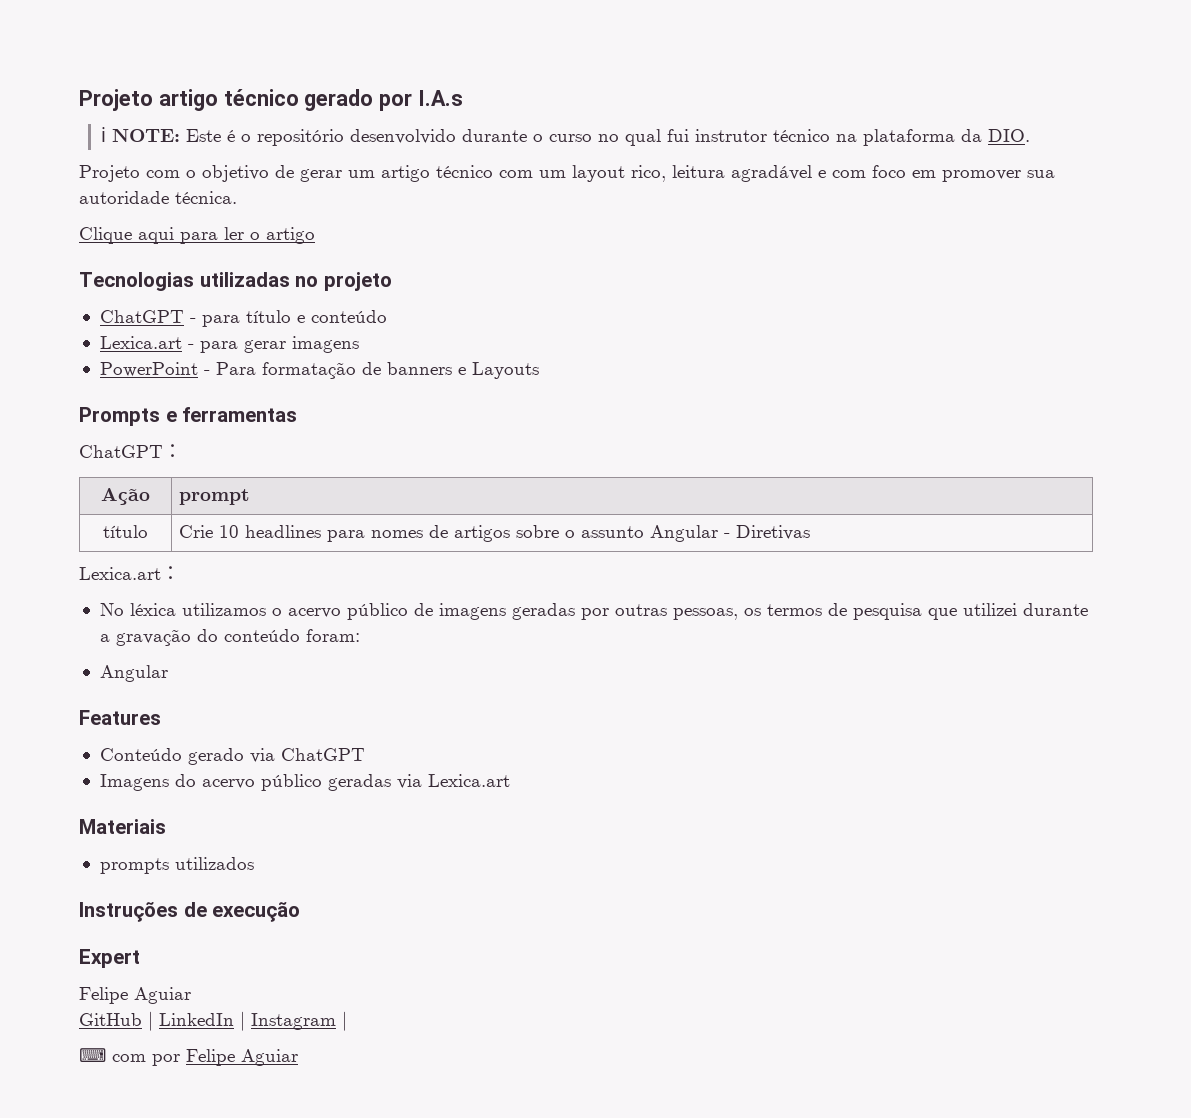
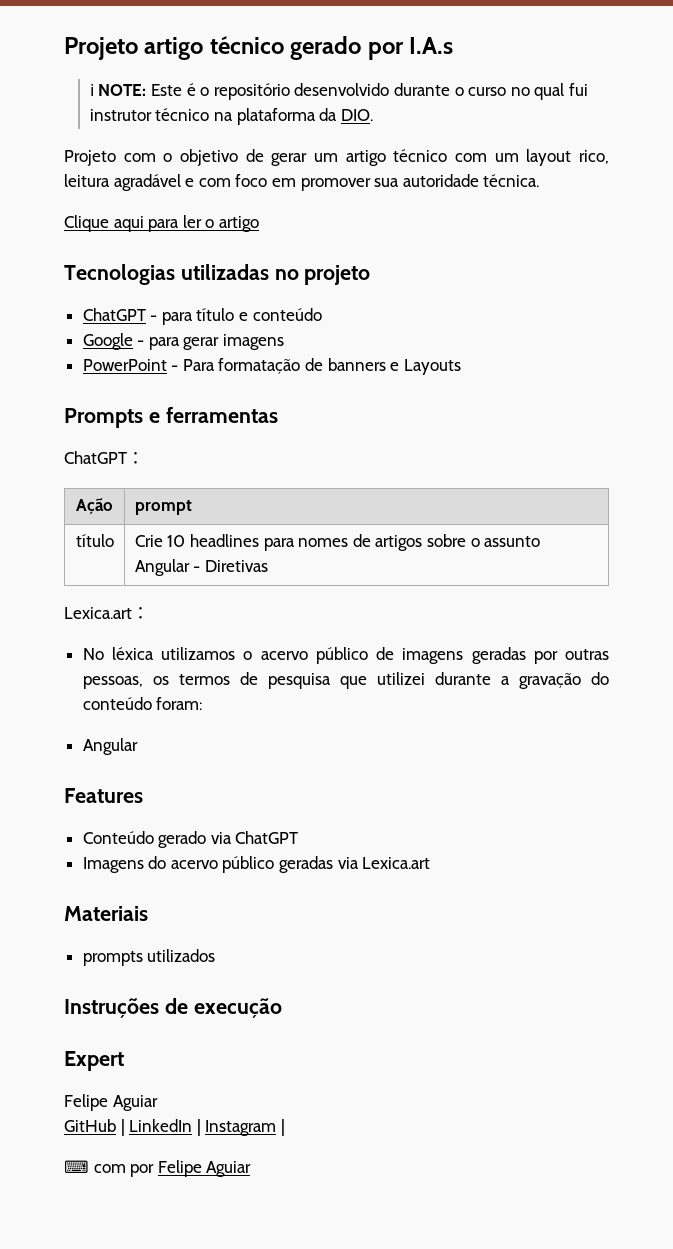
- Lexica.art - para gerar imagens
+ Google - para gerar imagens

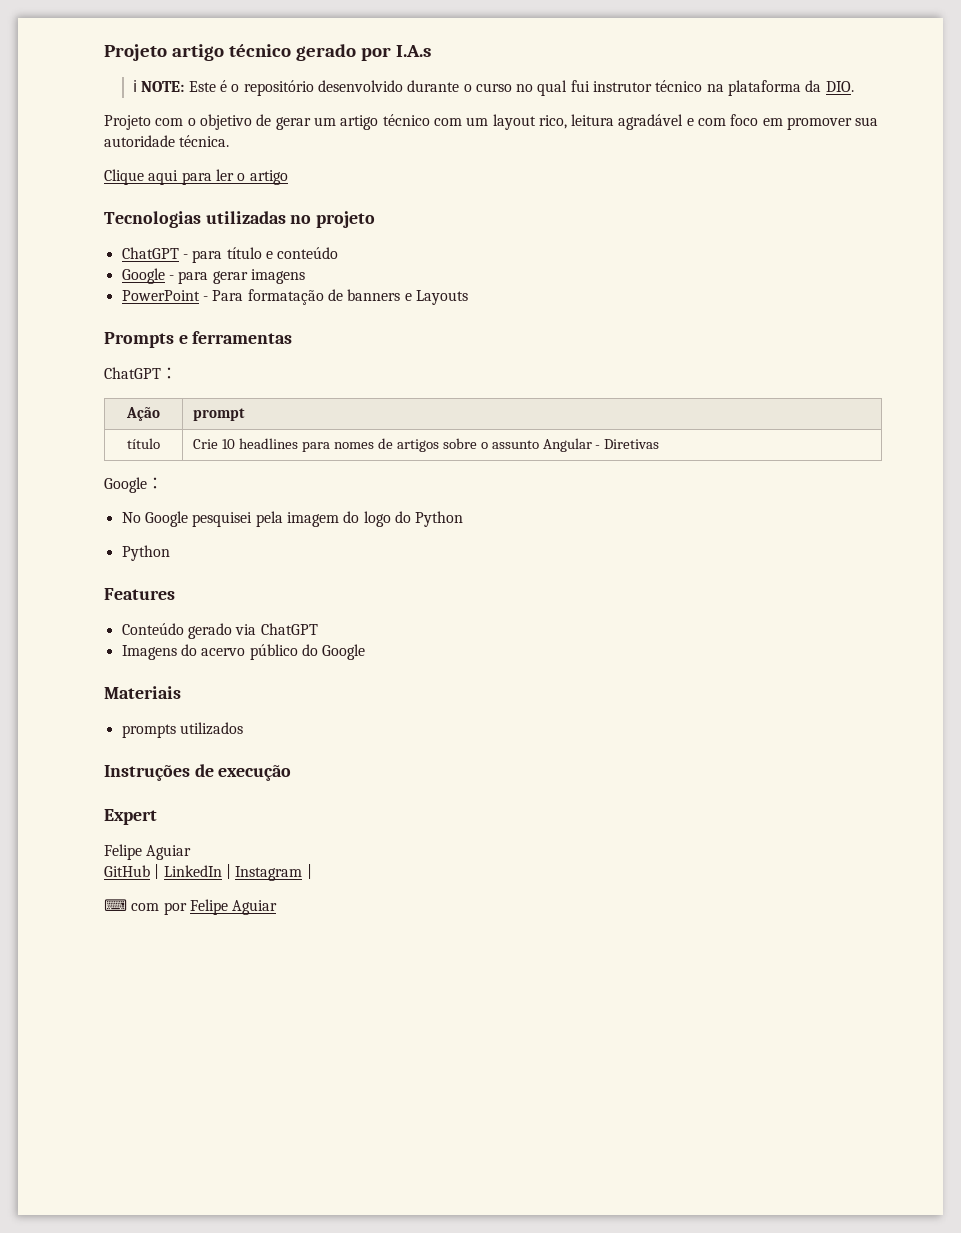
- Lexica.art：
+ Google：
- No léxica utilizamos o acervo público de imagens geradas por outras pessoas, os termos de pesquisa que utilizei durante a gravação do conteúdo foram:
- Angular
+ No Google pesquisei pela imagem do logo do Python
+ Python
- Imagens do acervo público geradas via Lexica.art
+ Imagens do acervo público do Google

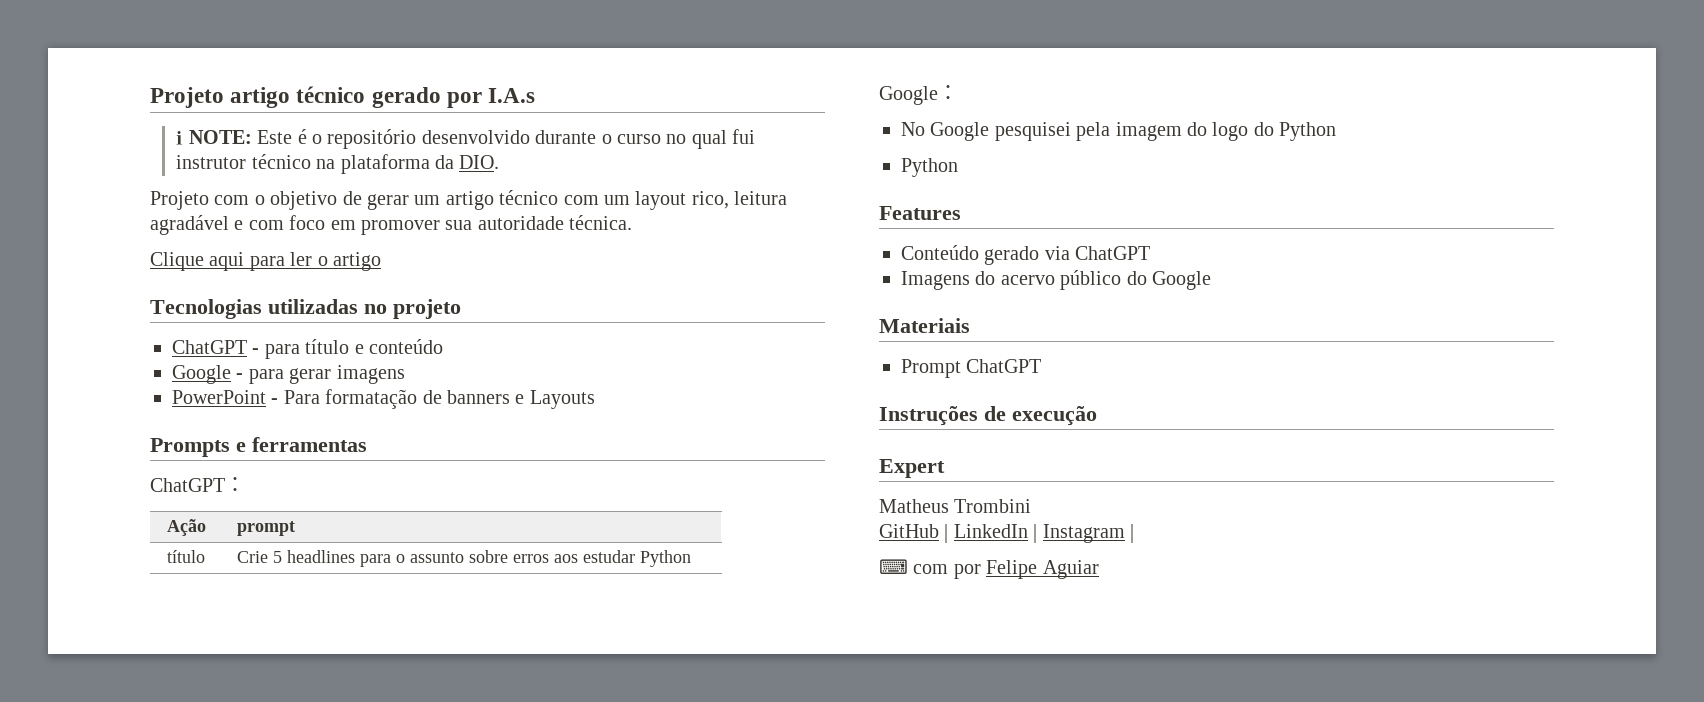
- título | Crie 10 headlines para nomes de artigos sobre o assunto Angular - Diretivas
+ título | Crie 5 headlines para o assunto sobre erros aos estudar Python
- prompts utilizados
+ Prompt ChatGPT
  Expert
- Felipe Aguiar
+ Matheus Trombini

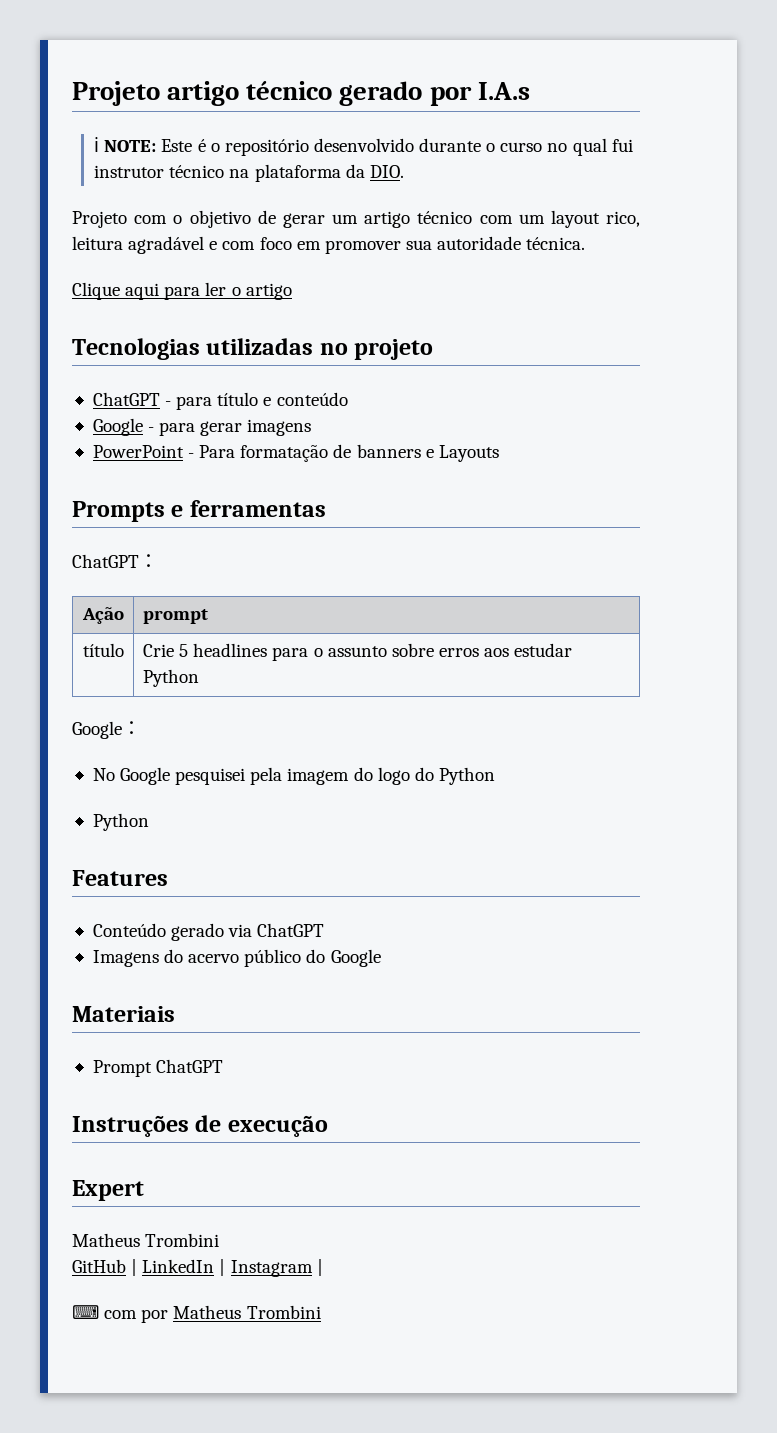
- ⌨ com por Felipe Aguiar
+ ⌨ com por Matheus Trombini

